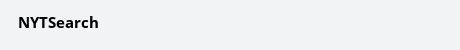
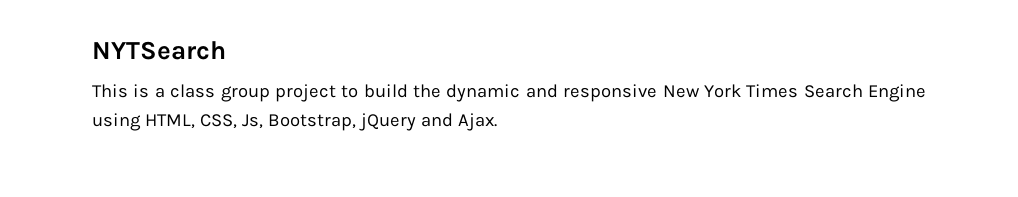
+ This is a class group project to build the dynamic and responsive New York Times Search Engine using HTML, CSS, Js, Bootstrap, jQuery and Ajax.

